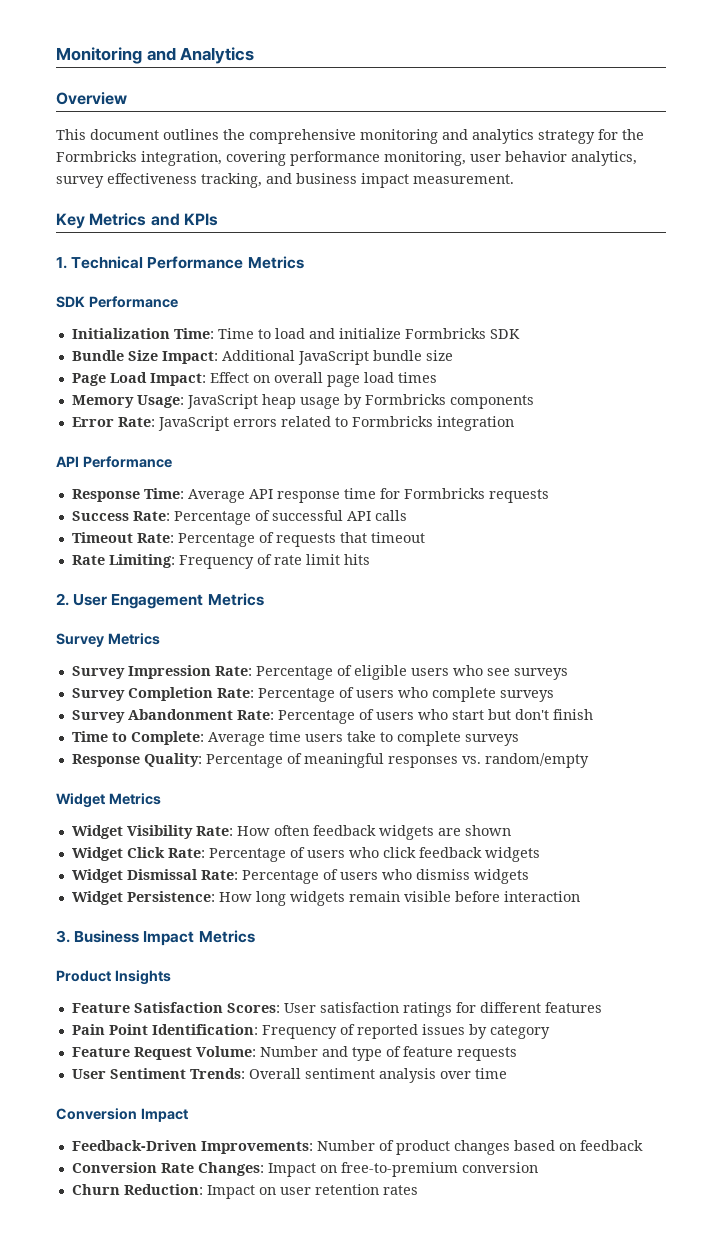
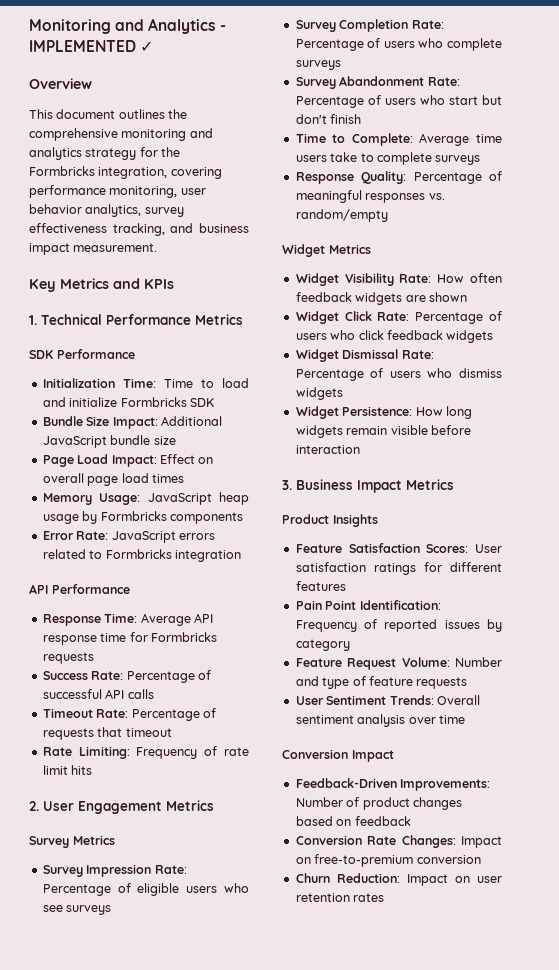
- Monitoring and Analytics
+ Monitoring and Analytics - IMPLEMENTED ✓

